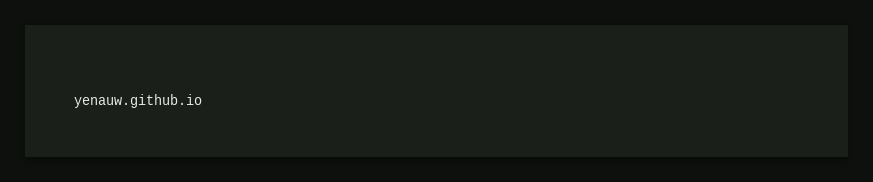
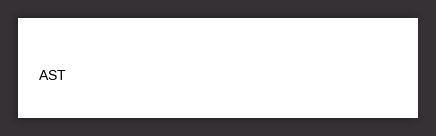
- yenauw.github.io
+ AST

